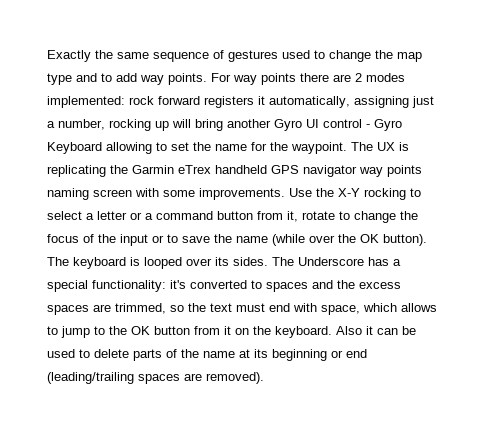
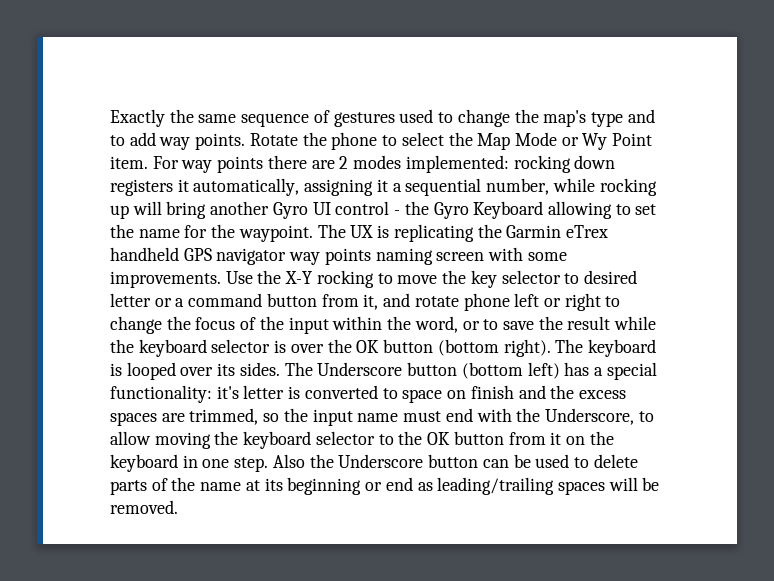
- Exactly the same sequence of gestures used to change the map type and to add way points.
+ Exactly the same sequence of gestures used to change the map's type and to add way points.
+ Rotate the phone to select the Map Mode or Wy Point item.
- For way points there are 2 modes implemented: rock forward registers it automatically, assigning just a number, rocking up will bring another Gyro UI control - Gyro Keyboard allowing to set the name for the waypoint.
+ For way points there are 2 modes implemented: rocking down registers it automatically, assigning it a sequential number, while rocking up will bring another Gyro UI control - the Gyro Keyboard allowing to set the name for the waypoint.
- Use the X-Y rocking to select a letter or a command button from it, rotate to change the focus of the input or to save the name (while over the OK button).
+ Use the X-Y rocking to move the key selector to desired letter or a command button from it, and rotate phone left or right to change the focus of the input within the word, or to save the result while the keyboard selector is over the OK button (bottom right).
- The Underscore has a special functionality: it's converted to spaces and the excess spaces are trimmed, so the text must end with space, which allows to jump to the OK button from it on the keyboard. Also it can be used to delete parts of the name at its beginning or end (leading/trailing spaces are removed).
+ The Underscore button (bottom left) has a special functionality: it's letter is converted to space on finish and the excess spaces are trimmed, so the input name must end with the Underscore, to allow moving the keyboard selector to the OK button from it on the keyboard in one step. Also the Underscore button can be used to delete parts of the name at its beginning or end as leading/trailing spaces will be removed.

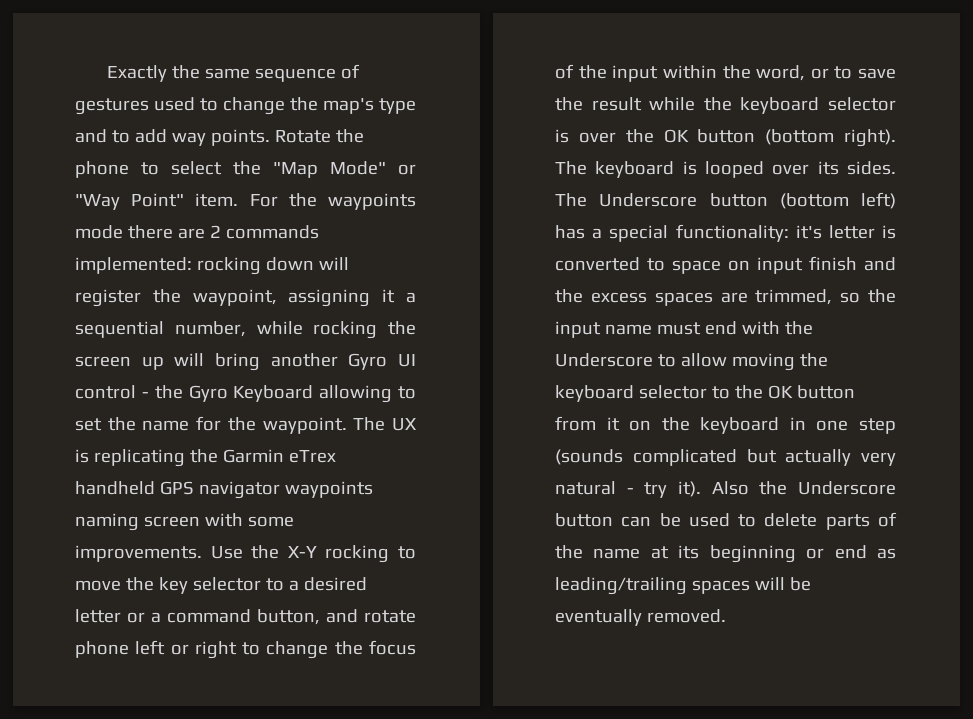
- Rotate the phone to select the Map Mode or Wy Point item. For way points there are 2 modes implemented: rocking down registers it automatically, assigning it a sequential number, while rocking up will bring another Gyro UI control - the Gyro Keyboard allowing to set the name for the waypoint.
+ Rotate the phone to select the "Map Mode" or "Way Point" item. For the waypoints mode there are 2 commands implemented: rocking down will register the waypoint, assigning it a sequential number, while rocking the screen up will bring another Gyro UI control - the Gyro Keyboard allowing to set the name for the waypoint.
- The UX is replicating the Garmin eTrex handheld GPS navigator way points naming screen with some improvements.
+ The UX is replicating the Garmin eTrex handheld GPS navigator waypoints naming screen with some improvements.
- Use the X-Y rocking to move the key selector to desired letter or a command button from it, and rotate phone left or right to change the focus of the input within the word, or to save the result while the keyboard selector is over the OK button (bottom right).
+ Use the X-Y rocking to move the key selector to a desired letter or a command button, and rotate phone left or right to change the focus of the input within the word, or to save the result while the keyboard selector is over the OK button (bottom right).
- The Underscore button (bottom left) has a special functionality: it's letter is converted to space on finish and the excess spaces are trimmed, so the input name must end with the Underscore, to allow moving the keyboard selector to the OK button from it on the keyboard in one step.
+ The Underscore button (bottom left) has a special functionality: it's letter is converted to space on input finish and the excess spaces are trimmed, so the input name must end with the Underscore to allow moving the keyboard selector to the OK button from it on the keyboard in one step (sounds complicated but actually very natural - try it).
- Also the Underscore button can be used to delete parts of the name at its beginning or end as leading/trailing spaces will be removed.
+ Also the Underscore button can be used to delete parts of the name at its beginning or end as leading/trailing spaces will be eventually removed.

